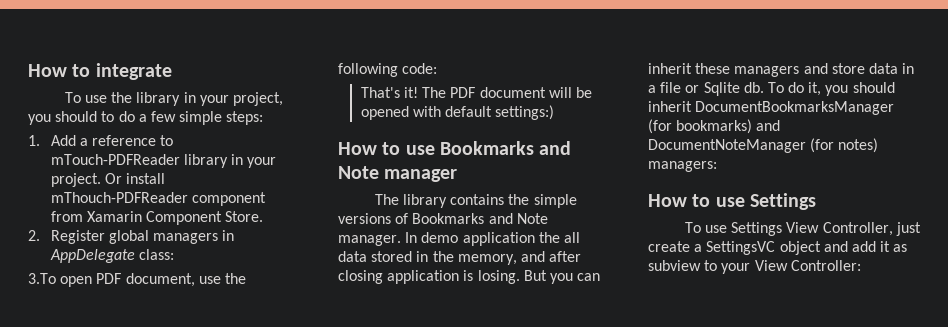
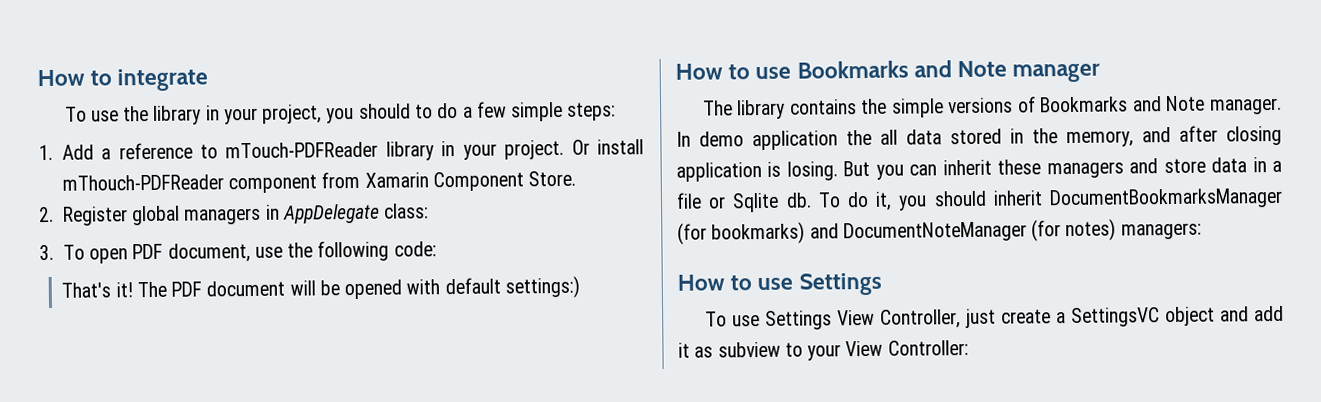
- 3.To open PDF document, use the following code:
+ 3. To open PDF document, use the following code:

